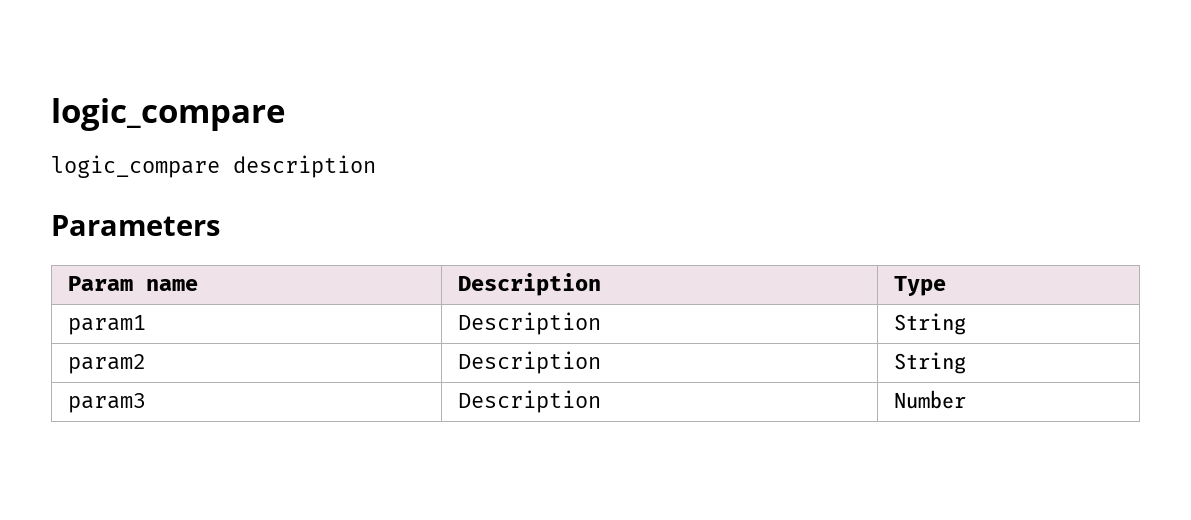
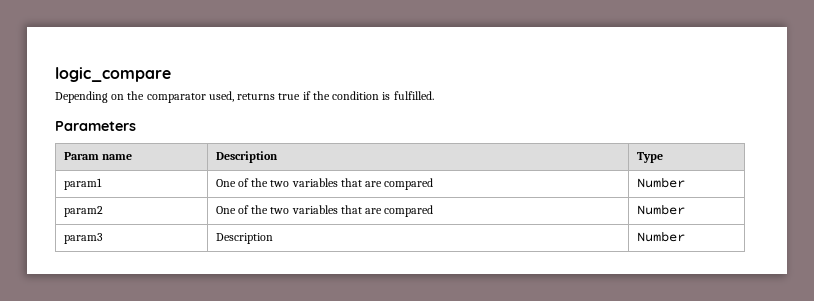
- logic_compare description
+ Depending on the comparator used, returns true if the condition is fulfilled.
- param1 | Description | String
- param2 | Description | String
+ param1 | One of the two variables that are compared | Number
+ param2 | One of the two variables that are compared | Number

